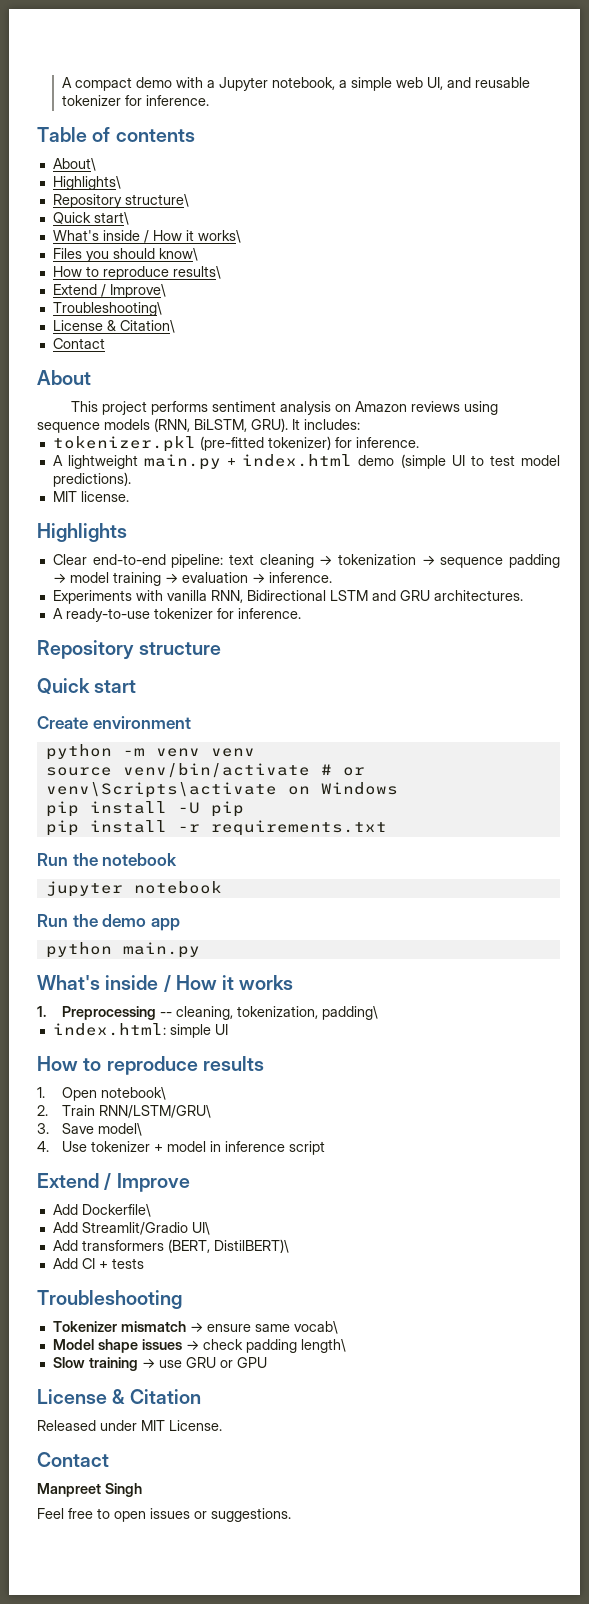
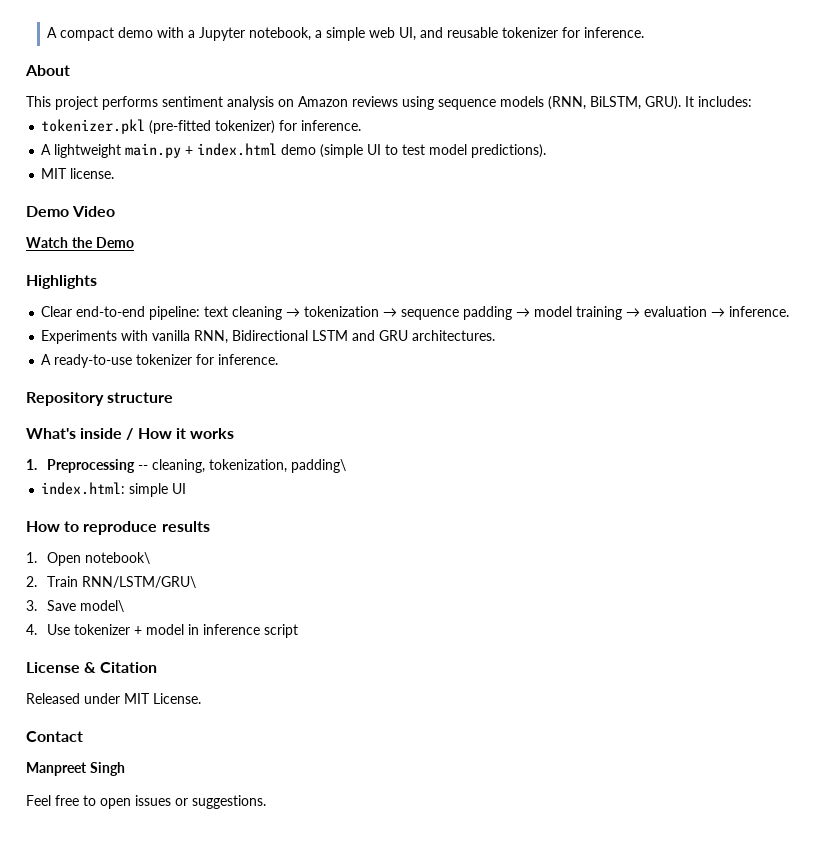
- Table of contents
- About\
- Highlights\
- Repository structure\
- Quick start\
- What's inside / How it works\
- Files you should know\
- How to reproduce results\
- Extend / Improve\
- Troubleshooting\
- License & Citation\
- Contact
+ Demo Video
+ Watch the Demo
- Quick start
- Create environment
- python -m venv venv
- source venv/bin/activate # or venv\Scripts\activate on Windows
- pip install -U pip
- pip install -r requirements.txt
- Run the notebook
- jupyter notebook
- Run the demo app
- python main.py
- Extend / Improve
- Add Dockerfile\
- Add Streamlit/Gradio UI\
- Add transformers (BERT, DistilBERT)\
- Add CI + tests
- Troubleshooting
- Tokenizer mismatch → ensure same vocab\
- Model shape issues → check padding length\
- Slow training → use GRU or GPU

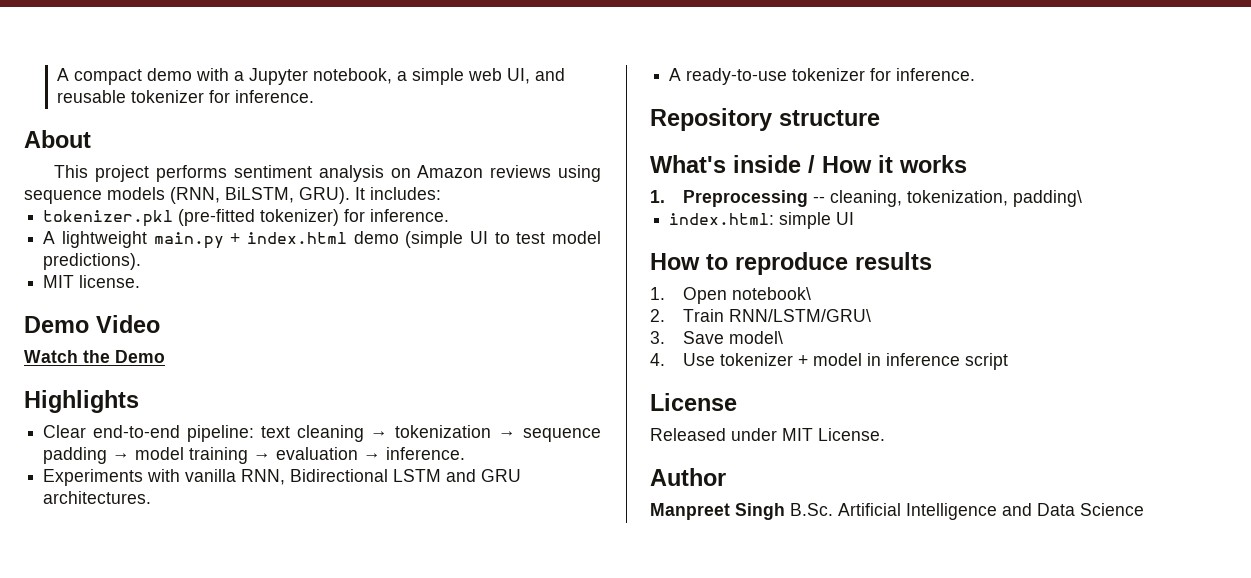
- License & Citation
+ License
- Contact
+ Author
- Manpreet Singh
- Feel free to open issues or suggestions.
+ Manpreet Singh B.Sc. Artificial Intelligence and Data Science

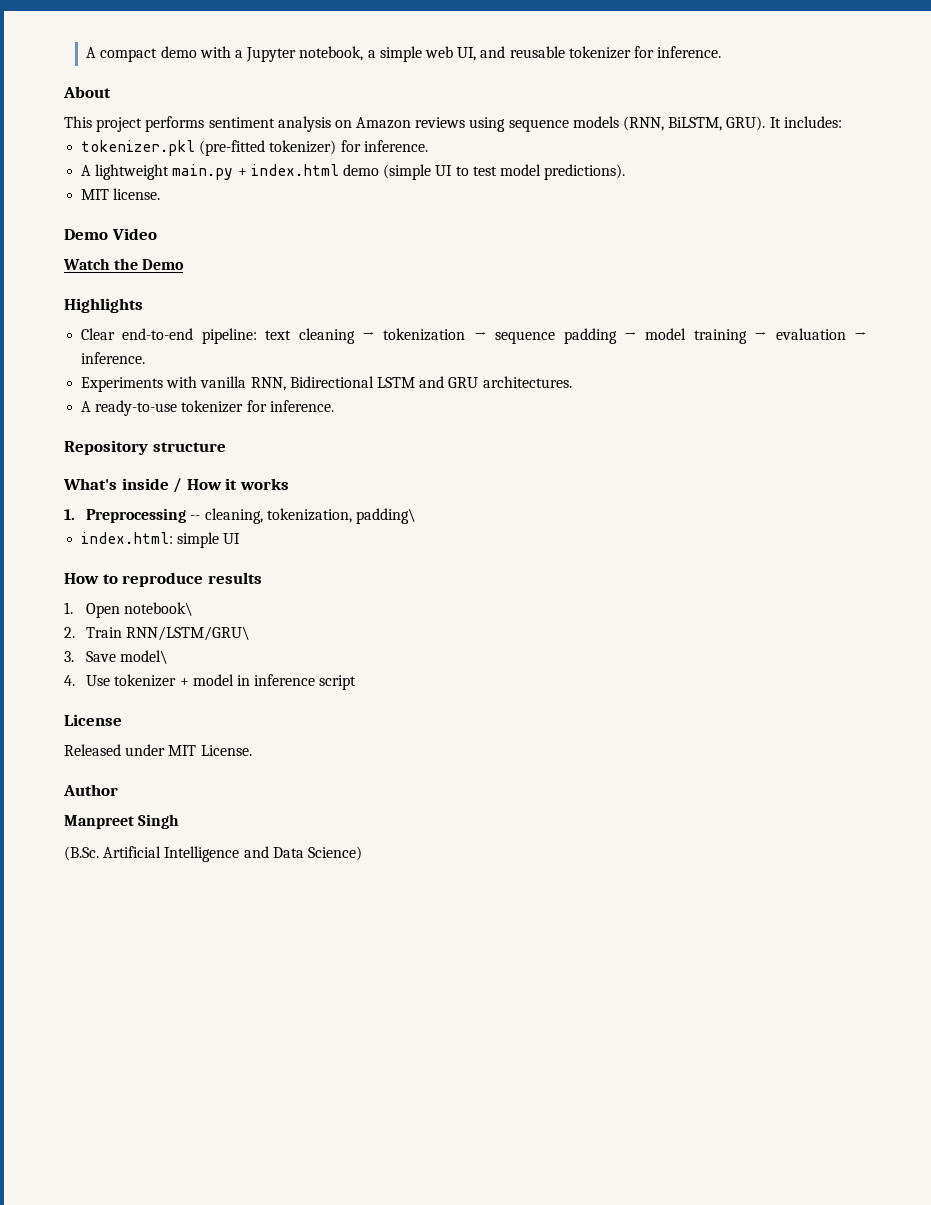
- Manpreet Singh B.Sc. Artificial Intelligence and Data Science
+ Manpreet Singh
+ (B.Sc. Artificial Intelligence and Data Science)

